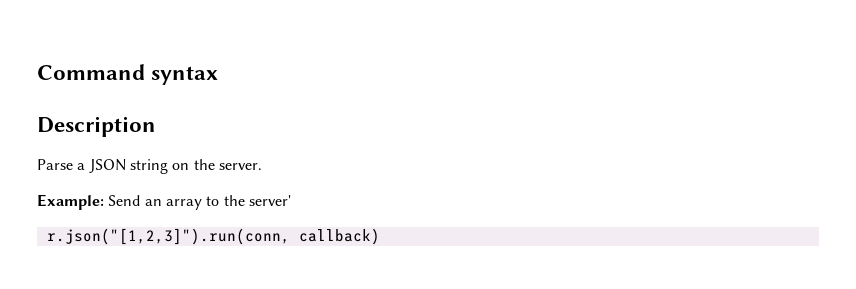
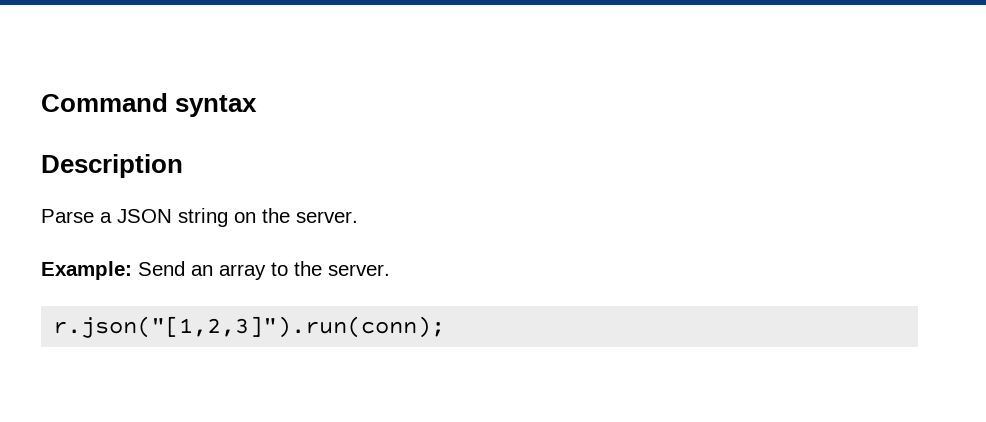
- Example: Send an array to the server'
- r.json("[1,2,3]").run(conn, callback)
+ Example: Send an array to the server.
+ r.json("[1,2,3]").run(conn);

